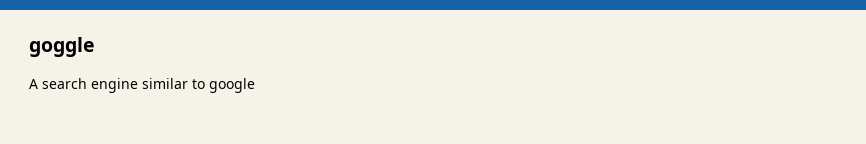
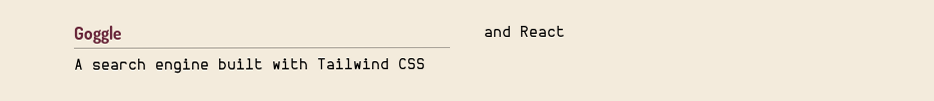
- goggle
+ Goggle
- A search engine similar to google
+ A search engine built with Tailwind CSS and React

